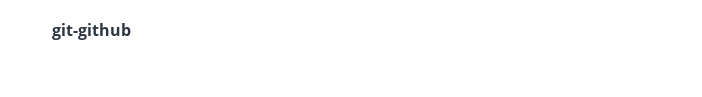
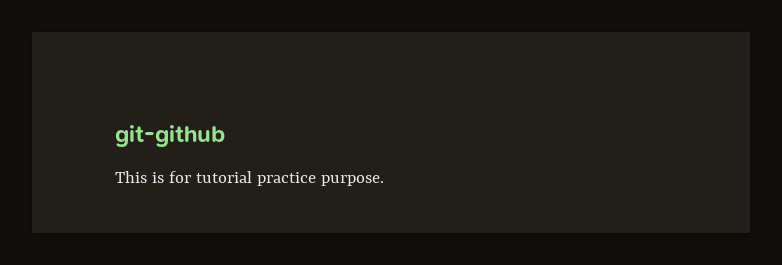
+ This is for tutorial practice purpose.

